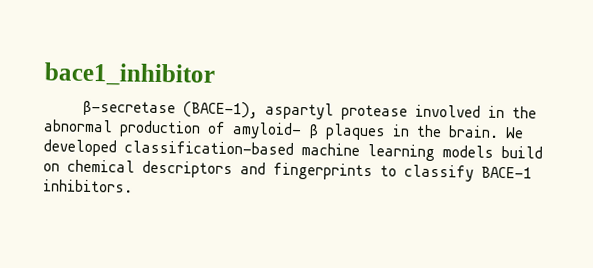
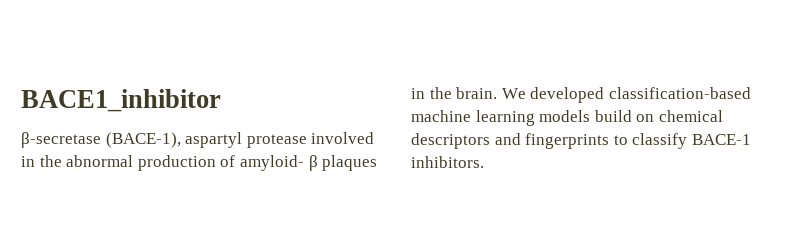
- bace1_inhibitor
+ BACE1_inhibitor

